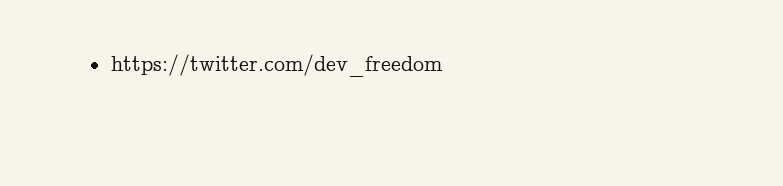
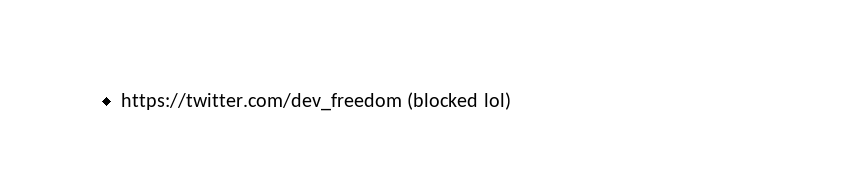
- https://twitter.com/dev_freedom
+ https://twitter.com/dev_freedom (blocked lol)

